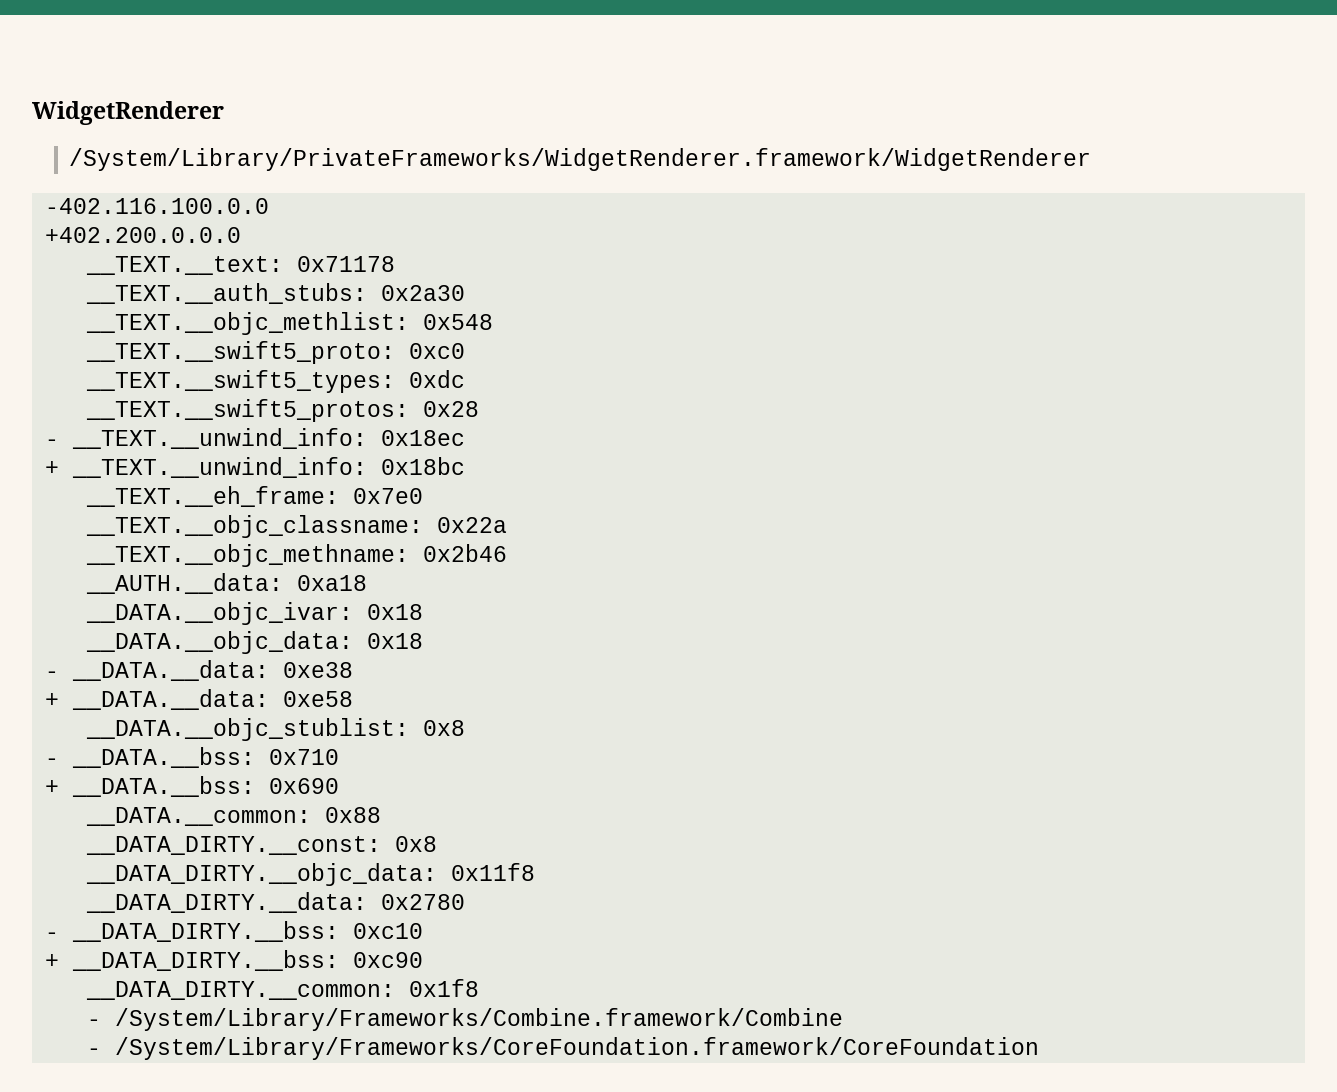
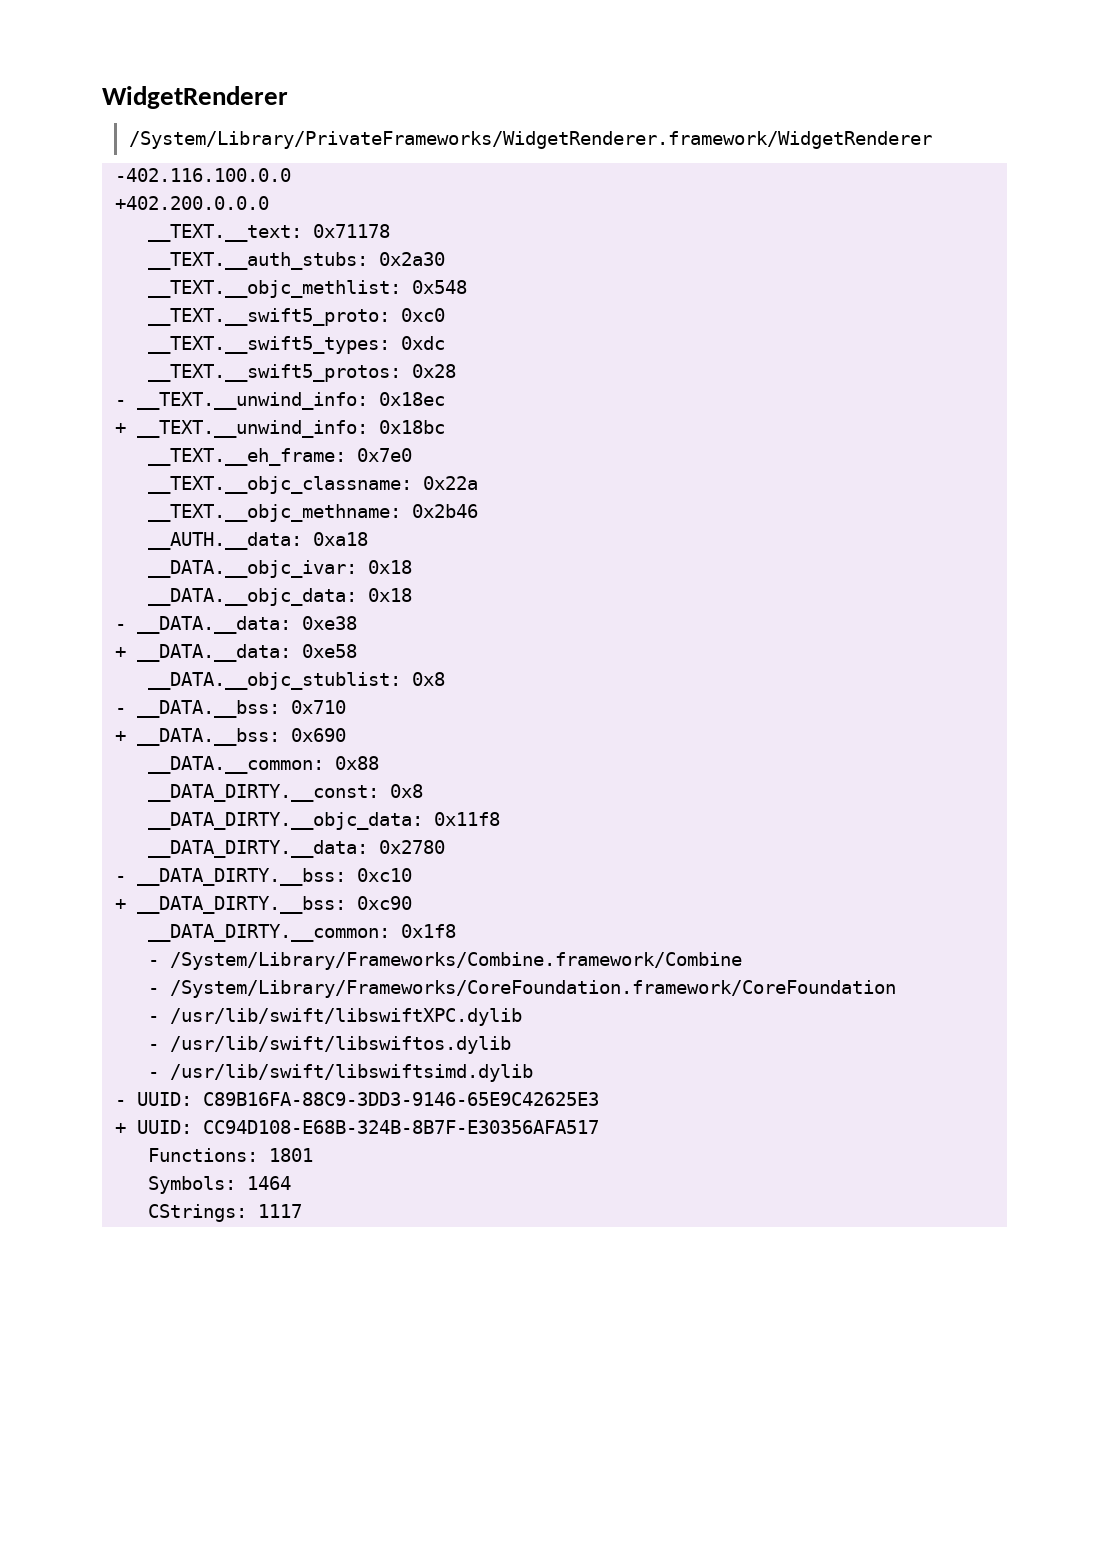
+ - /usr/lib/swift/libswiftXPC.dylib
+ - /usr/lib/swift/libswiftos.dylib
+ - /usr/lib/swift/libswiftsimd.dylib
+ - UUID: C89B16FA-88C9-3DD3-9146-65E9C42625E3
+ + UUID: CC94D108-E68B-324B-8B7F-E30356AFA517
+ Functions: 1801
+ Symbols: 1464
+ CStrings: 1117

